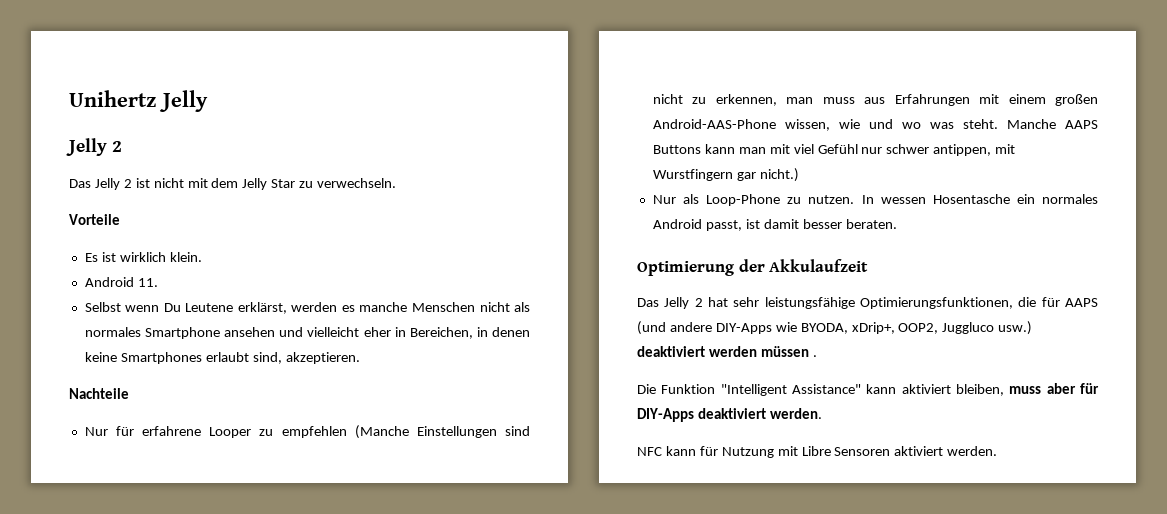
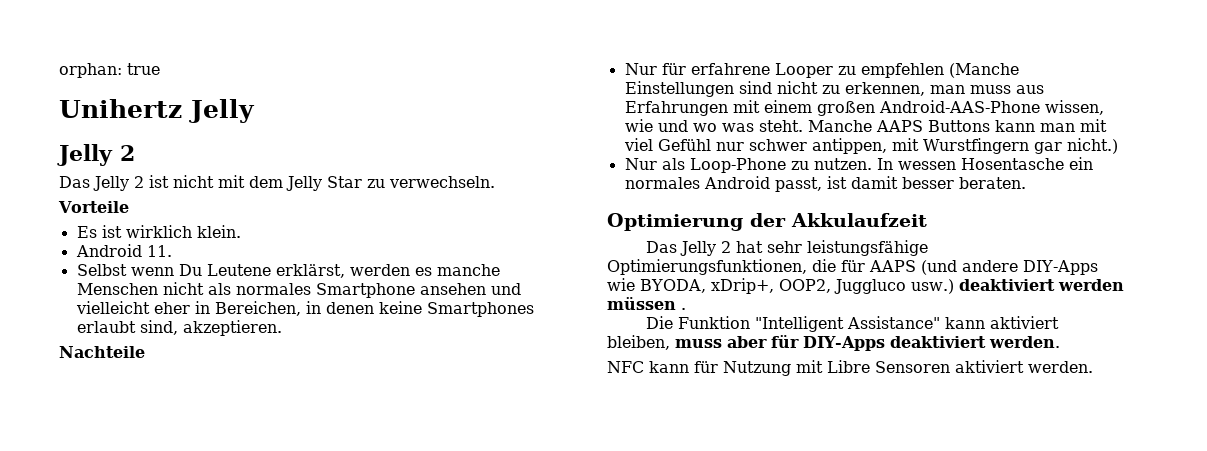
+ orphan: true

